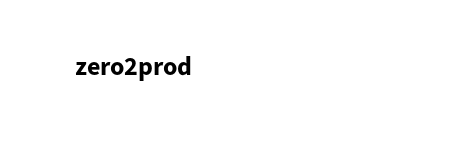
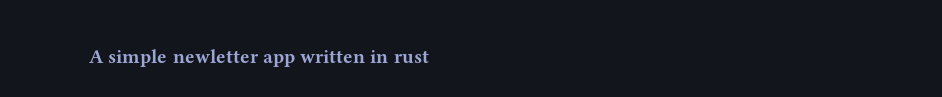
- zero2prod
+ A simple newletter app written in rust

